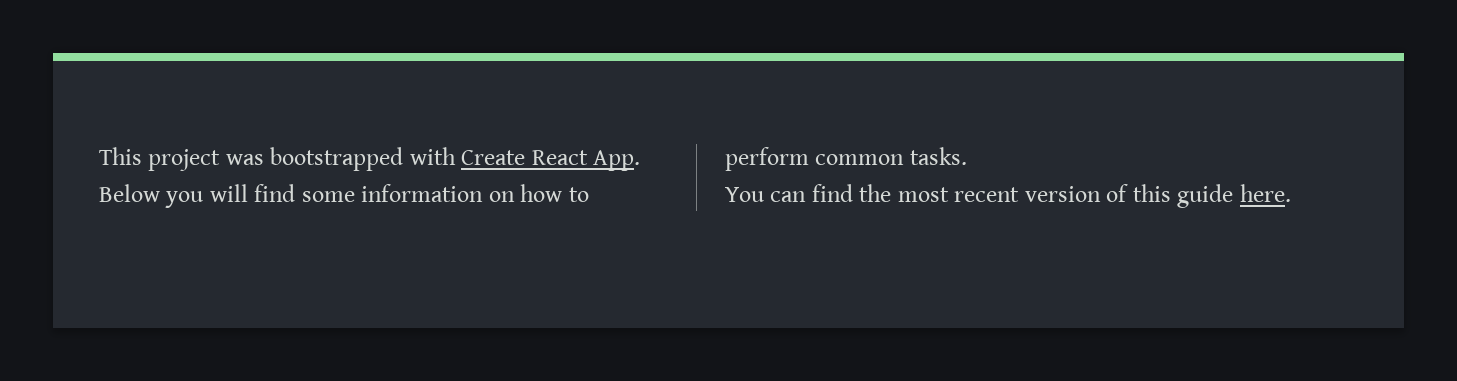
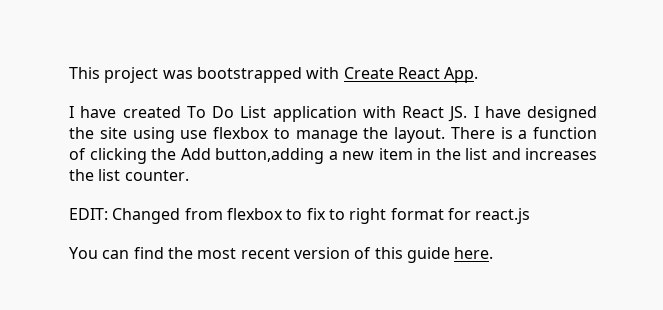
- Below you will find some information on how to perform common tasks.
+ I have created To Do List application with React JS. I have designed the site using use flexbox to manage the layout. There is a function of clicking the Add button,adding a new item in the list and increases the list counter.
+ EDIT: Changed from flexbox to fix to right format for react.js

